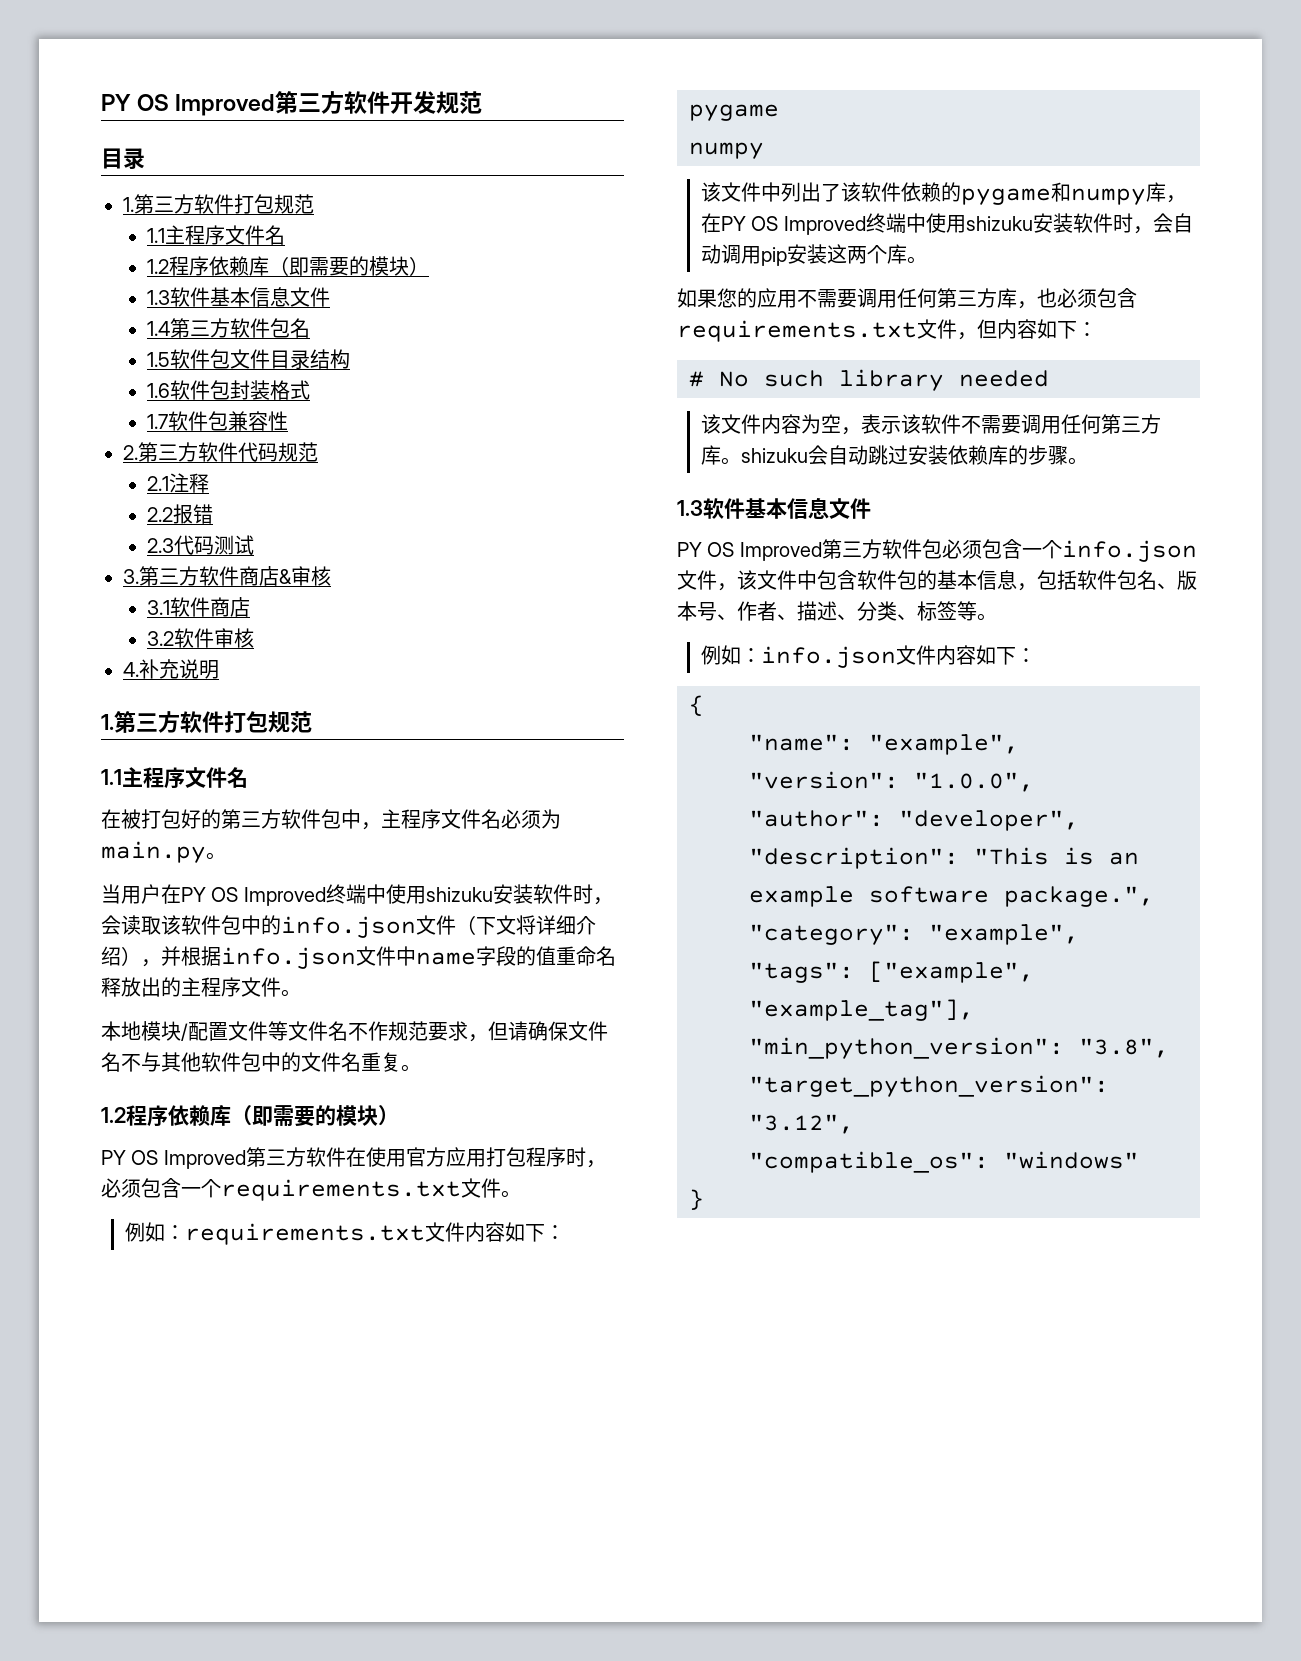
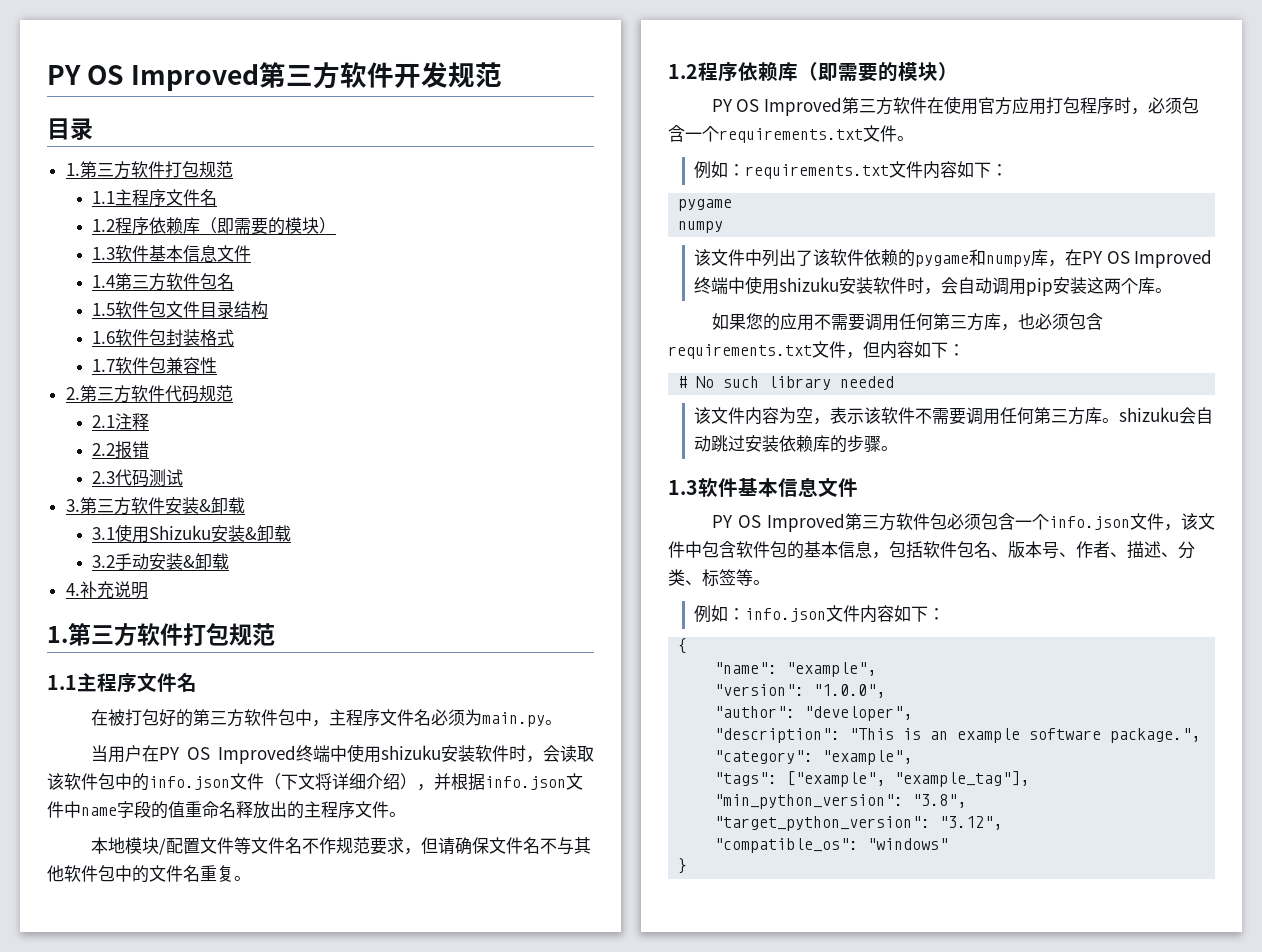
- 3.第三方软件商店&审核
- 3.1软件商店
- 3.2软件审核
+ 3.第三方软件安装&卸载
+ 3.1使用Shizuku安装&卸载
+ 3.2手动安装&卸载

